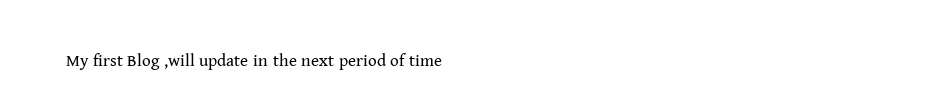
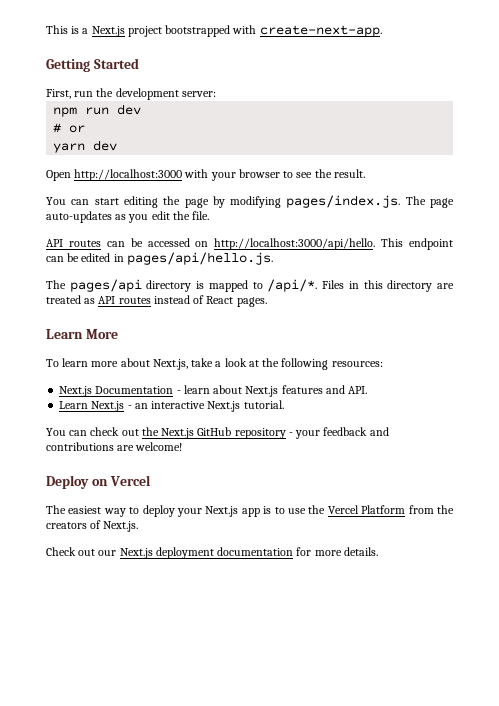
- My first Blog ,will update in the next period of time
+ This is a Next.js project bootstrapped with create-next-app.
+ Getting Started
+ First, run the development server:
+ npm run dev
+ # or
+ yarn dev
+ Open http://localhost:3000 with your browser to see the result.
+ You can start editing the page by modifying pages/index.js. The page auto-updates as you edit the file.
+ API routes can be accessed on http://localhost:3000/api/hello. This endpoint can be edited in pages/api/hello.js.
+ The pages/api directory is mapped to /api/*. Files in this directory are treated as API routes instead of React pages.
+ Learn More
+ To learn more about Next.js, take a look at the following resources:
+ Next.js Documentation - learn about Next.js features and API.
+ Learn Next.js - an interactive Next.js tutorial.
+ You can check out the Next.js GitHub repository - your feedback and contributions are welcome!
+ Deploy on Vercel
+ The easiest way to deploy your Next.js app is to use the Vercel Platform from the creators of Next.js.
+ Check out our Next.js deployment documentation for more details.

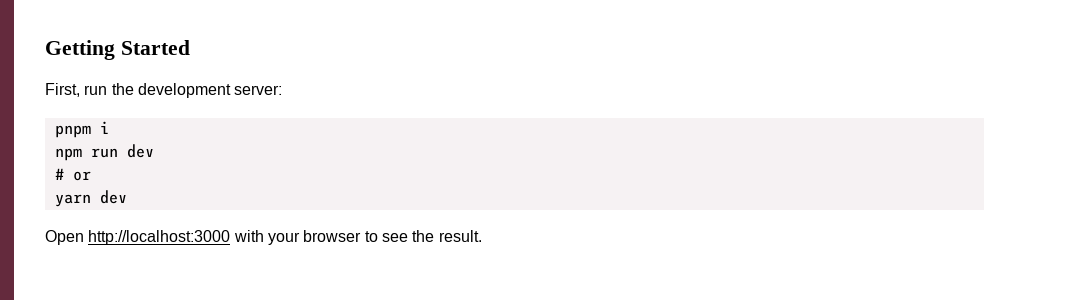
- This is a Next.js project bootstrapped with create-next-app.
+ pnpm i
- You can start editing the page by modifying pages/index.js. The page auto-updates as you edit the file.
- API routes can be accessed on http://localhost:3000/api/hello. This endpoint can be edited in pages/api/hello.js.
- The pages/api directory is mapped to /api/*. Files in this directory are treated as API routes instead of React pages.
- Learn More
- To learn more about Next.js, take a look at the following resources:
- Next.js Documentation - learn about Next.js features and API.
- Learn Next.js - an interactive Next.js tutorial.
- You can check out the Next.js GitHub repository - your feedback and contributions are welcome!
- Deploy on Vercel
- The easiest way to deploy your Next.js app is to use the Vercel Platform from the creators of Next.js.
- Check out our Next.js deployment documentation for more details.

